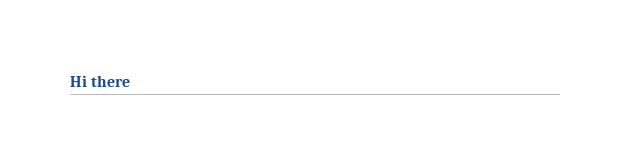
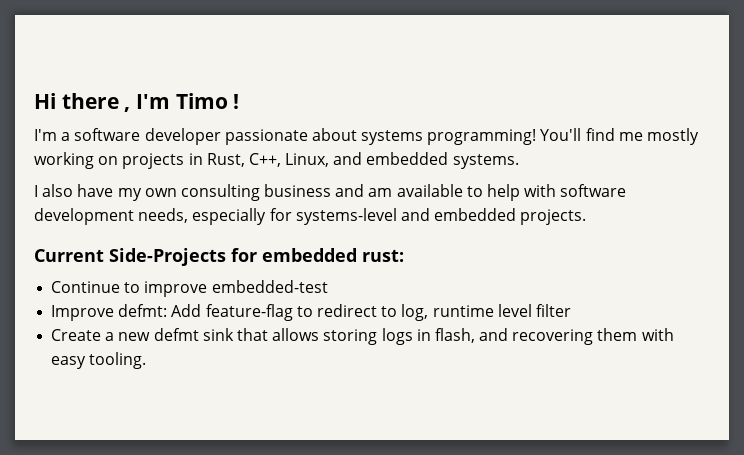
- Hi there
+ Hi there , I'm Timo !
+ I'm a software developer passionate about systems programming! You'll find me mostly working on projects in Rust, C++, Linux, and embedded systems.
+ I also have my own consulting business and am available to help with software development needs, especially for systems-level and embedded projects.
+ Current Side-Projects for embedded rust:
+ Continue to improve embedded-test
+ Improve defmt: Add feature-flag to redirect to log, runtime level filter
+ Create a new defmt sink that allows storing logs in flash, and recovering them with easy tooling.

